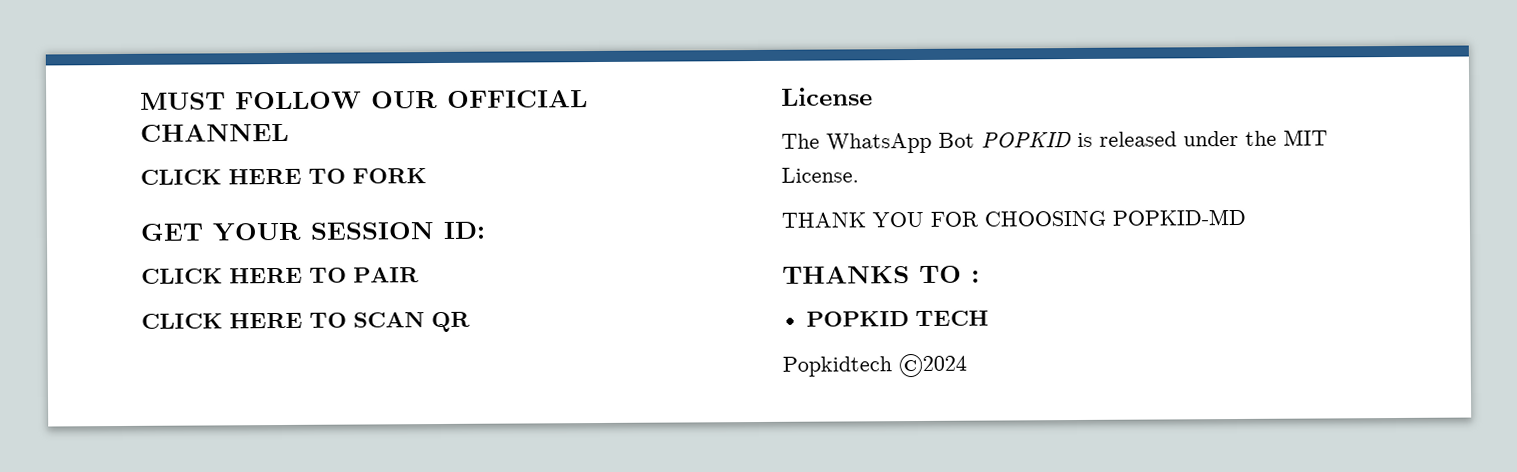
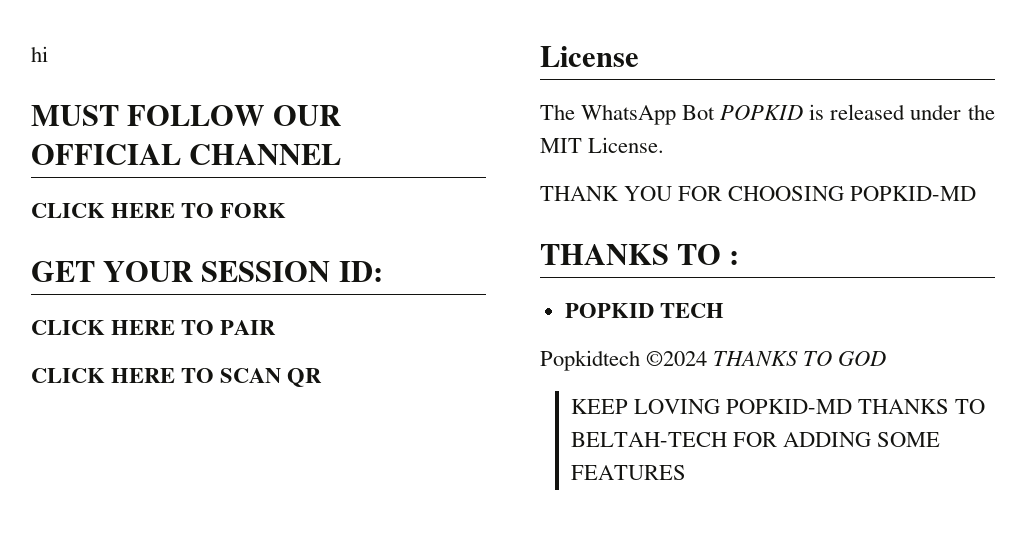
+ hi
- Popkidtech ©2024
+ Popkidtech ©2024 THANKS TO GOD
+ KEEP LOVING POPKID-MD THANKS TO BELTAH-TECH FOR ADDING SOME FEATURES

